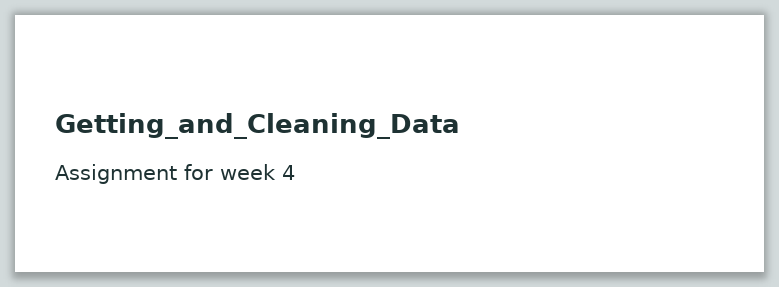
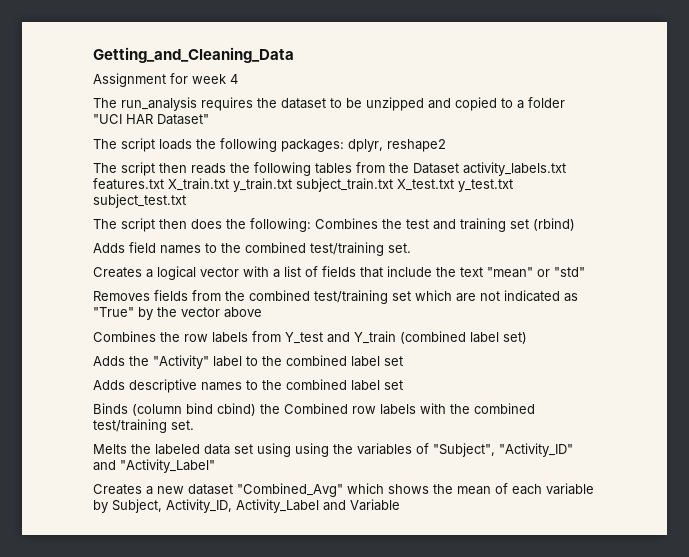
+ The run_analysis requires the dataset to be unzipped and copied to a folder "UCI HAR Dataset"
+ The script loads the following packages: dplyr, reshape2
+ The script then reads the following tables from the Dataset activity_labels.txt features.txt X_train.txt y_train.txt subject_train.txt X_test.txt y_test.txt subject_test.txt
+ The script then does the following: Combines the test and training set (rbind)
+ Adds field names to the combined test/training set.
+ Creates a logical vector with a list of fields that include the text "mean" or "std"
+ Removes fields from the combined test/training set which are not indicated as "True" by the vector above
+ Combines the row labels from Y_test and Y_train (combined label set)
+ Adds the "Activity" label to the combined label set
+ Adds descriptive names to the combined label set
+ Binds (column bind cbind) the Combined row labels with the combined test/training set.
+ Melts the labeled data set using using the variables of "Subject", "Activity_ID" and "Activity_Label"
+ Creates a new dataset "Combined_Avg" which shows the mean of each variable by Subject, Activity_ID, Activity_Label and Variable

